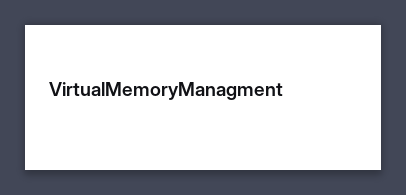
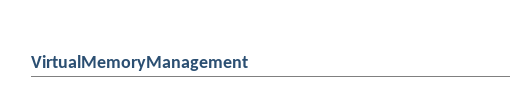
- VirtualMemoryManagment
+ VirtualMemoryManagement

